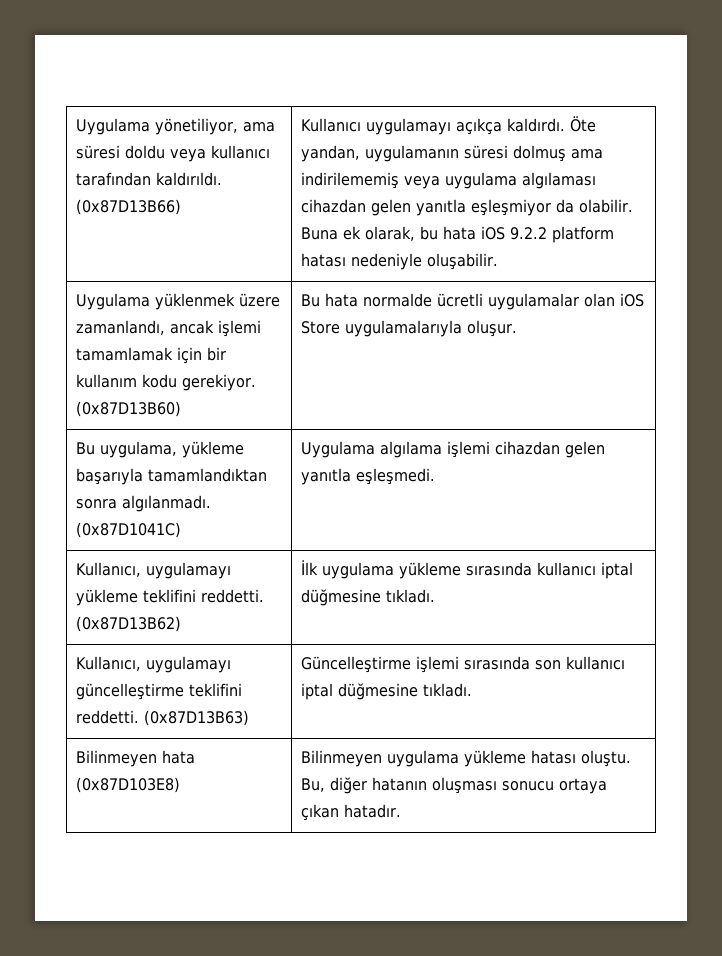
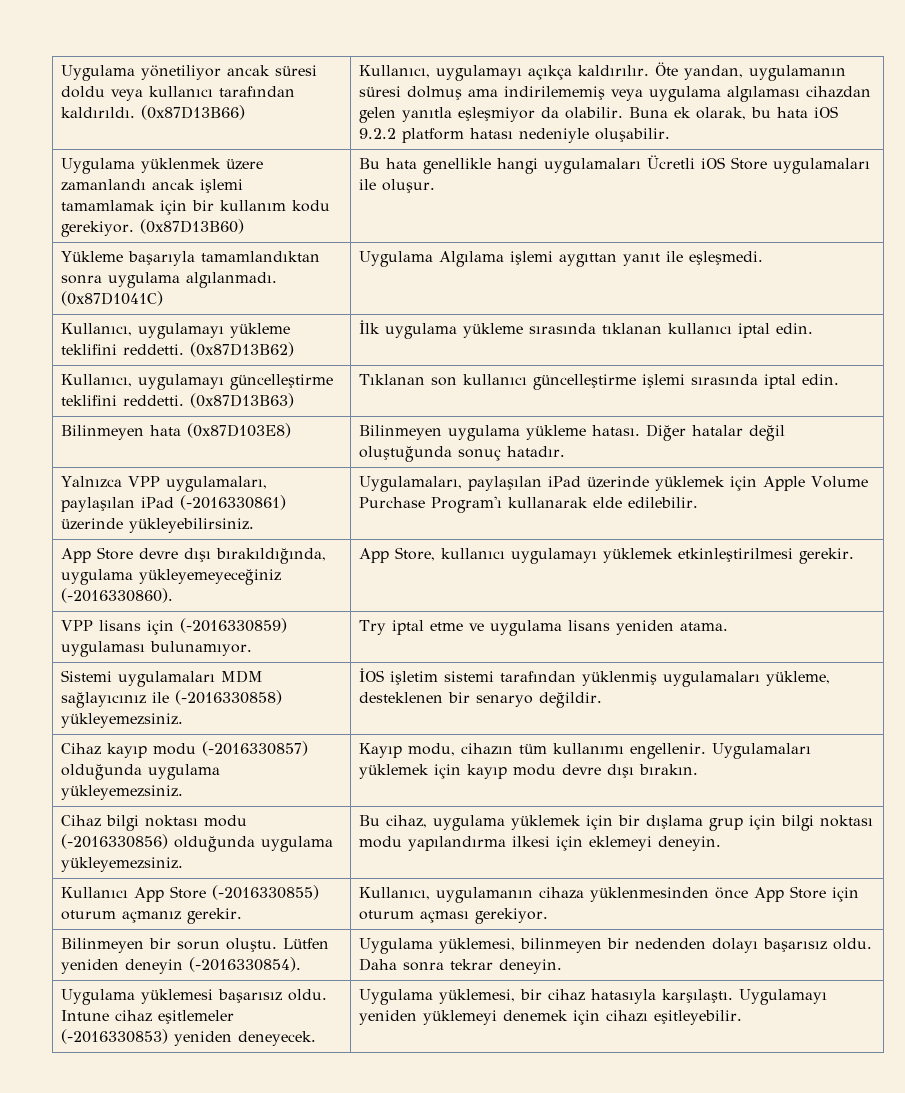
- Uygulama yönetiliyor, ama süresi doldu veya kullanıcı tarafından kaldırıldı.
+ Uygulama yönetiliyor ancak süresi doldu veya kullanıcı tarafından kaldırıldı.
- Kullanıcı uygulamayı açıkça kaldırdı.
+ Kullanıcı, uygulamayı açıkça kaldırılır.
- Uygulama yüklenmek üzere zamanlandı, ancak işlemi tamamlamak için bir kullanım kodu gerekiyor. (0x87D13B60) | Bu hata normalde ücretli uygulamalar olan iOS Store uygulamalarıyla oluşur.
- Bu uygulama, yükleme başarıyla tamamlandıktan sonra algılanmadı. (0x87D1041C) | Uygulama algılama işlemi cihazdan gelen yanıtla eşleşmedi.
+ Uygulama yüklenmek üzere zamanlandı ancak işlemi tamamlamak için bir kullanım kodu gerekiyor. (0x87D13B60) | Bu hata genellikle hangi uygulamaları Ücretli iOS Store uygulamaları ile oluşur.
+ Yükleme başarıyla tamamlandıktan sonra uygulama algılanmadı. (0x87D1041C) | Uygulama Algılama işlemi aygıttan yanıt ile eşleşmedi.
- Kullanıcı, uygulamayı yükleme teklifini reddetti. (0x87D13B62) | İlk uygulama yükleme sırasında kullanıcı iptal düğmesine tıkladı.
+ Kullanıcı, uygulamayı yükleme teklifini reddetti. (0x87D13B62) | İlk uygulama yükleme sırasında tıklanan kullanıcı iptal edin.
- Kullanıcı, uygulamayı güncelleştirme teklifini reddetti. (0x87D13B63) | Güncelleştirme işlemi sırasında son kullanıcı iptal düğmesine tıkladı.
+ Kullanıcı, uygulamayı güncelleştirme teklifini reddetti. (0x87D13B63) | Tıklanan son kullanıcı güncelleştirme işlemi sırasında iptal edin.
- Bilinmeyen hata (0x87D103E8) | Bilinmeyen uygulama yükleme hatası oluştu. Bu, diğer hatanın oluşması sonucu ortaya çıkan hatadır.
+ Bilinmeyen hata (0x87D103E8) | Bilinmeyen uygulama yükleme hatası. Diğer hatalar değil oluştuğunda sonuç hatadır.
+ Yalnızca VPP uygulamaları, paylaşılan iPad (-2016330861) üzerinde yükleyebilirsiniz. | Uygulamaları, paylaşılan iPad üzerinde yüklemek için Apple Volume Purchase Program'ı kullanarak elde edilebilir.
+ App Store devre dışı bırakıldığında, uygulama yükleyemeyeceğiniz (-2016330860). | App Store, kullanıcı uygulamayı yüklemek etkinleştirilmesi gerekir.
+ VPP lisans için (-2016330859) uygulaması bulunamıyor. | Try iptal etme ve uygulama lisans yeniden atama.
+ Sistemi uygulamaları MDM sağlayıcınız ile (-2016330858) yükleyemezsiniz. | İOS işletim sistemi tarafından yüklenmiş uygulamaları yükleme, desteklenen bir senaryo değildir.
+ Cihaz kayıp modu (-2016330857) olduğunda uygulama yükleyemezsiniz. | Kayıp modu, cihazın tüm kullanımı engellenir. Uygulamaları yüklemek için kayıp modu devre dışı bırakın.
+ Cihaz bilgi noktası modu (-2016330856) olduğunda uygulama yükleyemezsiniz. | Bu cihaz, uygulama yüklemek için bir dışlama grup için bilgi noktası modu yapılandırma ilkesi için eklemeyi deneyin.
+ Kullanıcı App Store (-2016330855) oturum açmanız gerekir. | Kullanıcı, uygulamanın cihaza yüklenmesinden önce App Store için oturum açması gerekiyor.
+ Bilinmeyen bir sorun oluştu. Lütfen yeniden deneyin (-2016330854). | Uygulama yüklemesi, bilinmeyen bir nedenden dolayı başarısız oldu. Daha sonra tekrar deneyin.
+ Uygulama yüklemesi başarısız oldu. Intune cihaz eşitlemeler (-2016330853) yeniden deneyecek. | Uygulama yüklemesi, bir cihaz hatasıyla karşılaştı. Uygulamayı yeniden yüklemeyi denemek için cihazı eşitleyebilir.

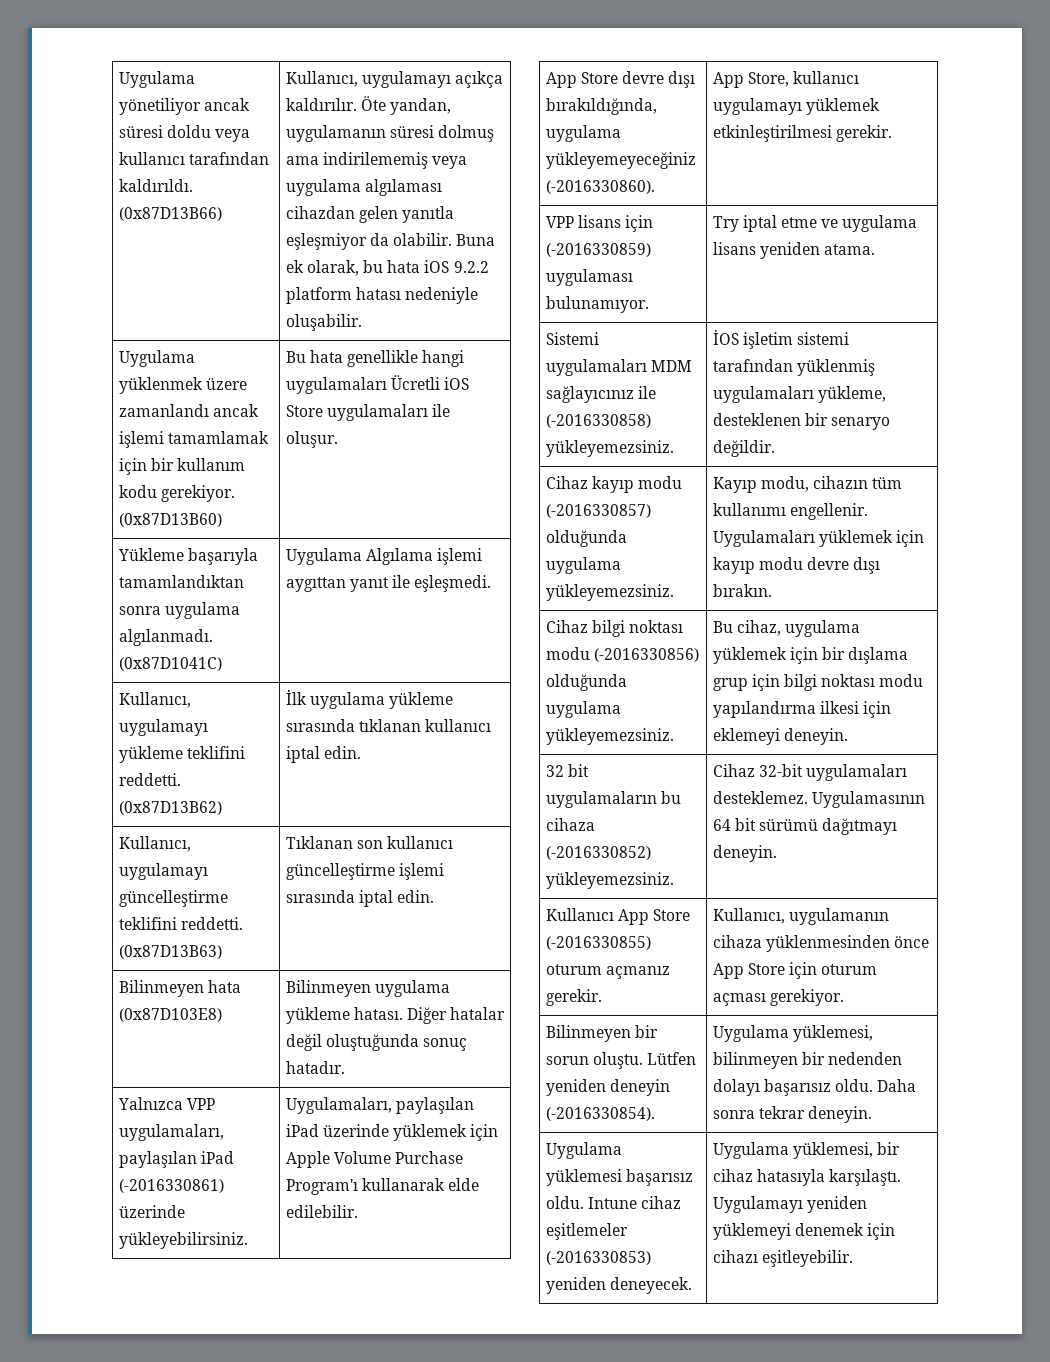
+ 32 bit uygulamaların bu cihaza (-2016330852) yükleyemezsiniz. | Cihaz 32-bit uygulamaları desteklemez. Uygulamasının 64 bit sürümü dağıtmayı deneyin.

